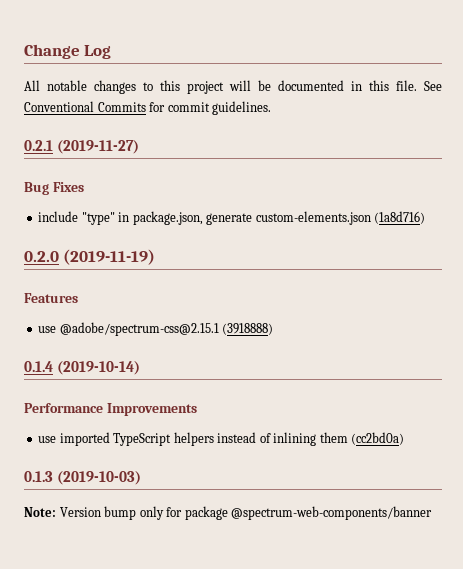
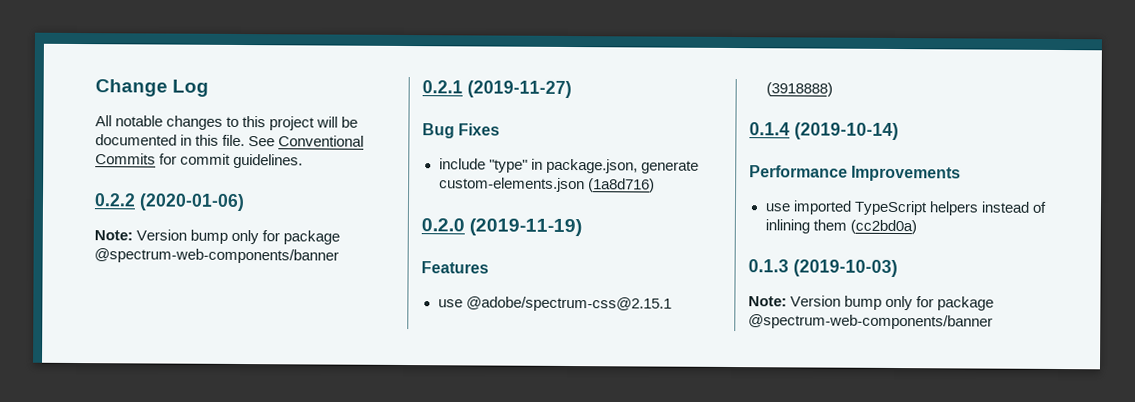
+ 0.2.2 (2020-01-06)
+ Note: Version bump only for package @spectrum-web-components/banner

